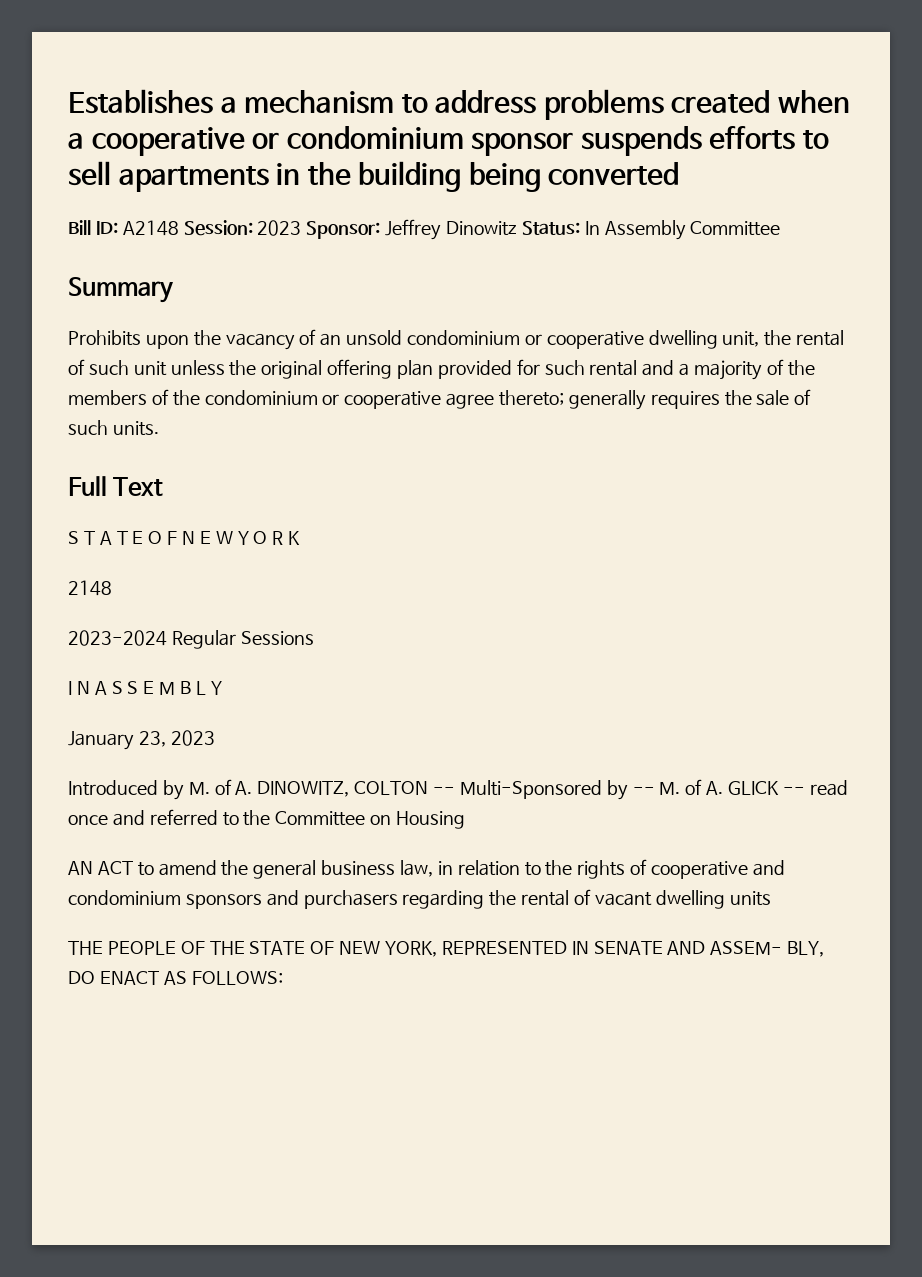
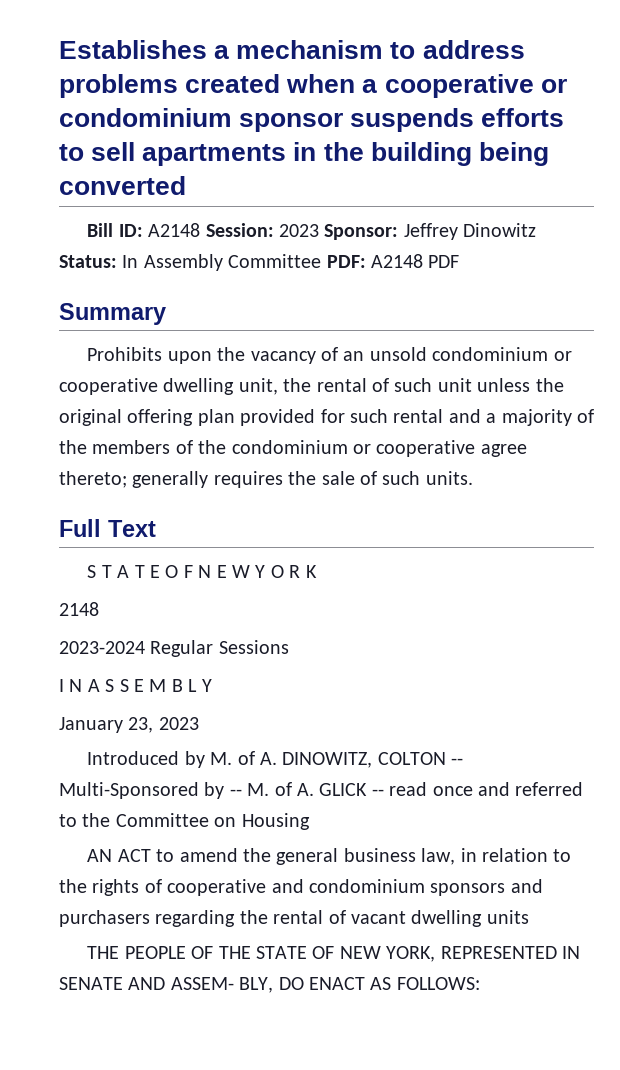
- Bill ID: A2148 Session: 2023 Sponsor: Jeffrey Dinowitz Status: In Assembly Committee
+ Bill ID: A2148 Session: 2023 Sponsor: Jeffrey Dinowitz Status: In Assembly Committee PDF: A2148 PDF

